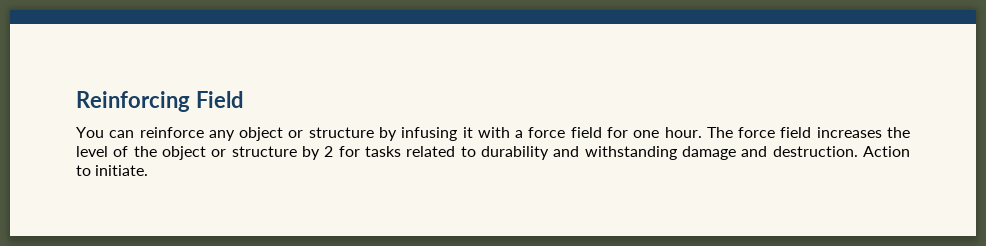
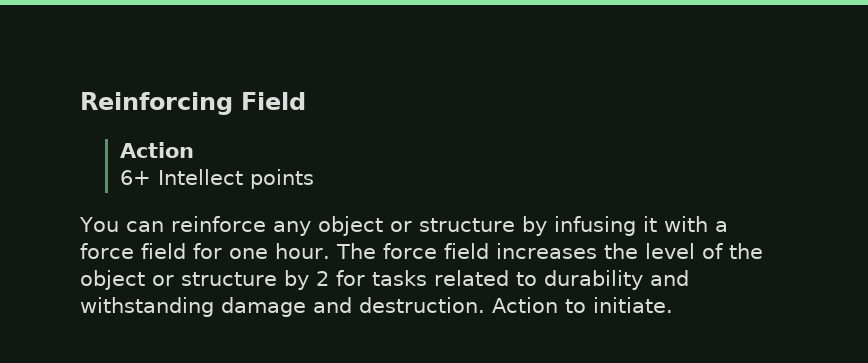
  Reinforcing Field
+ Action
+ 6+ Intellect points

